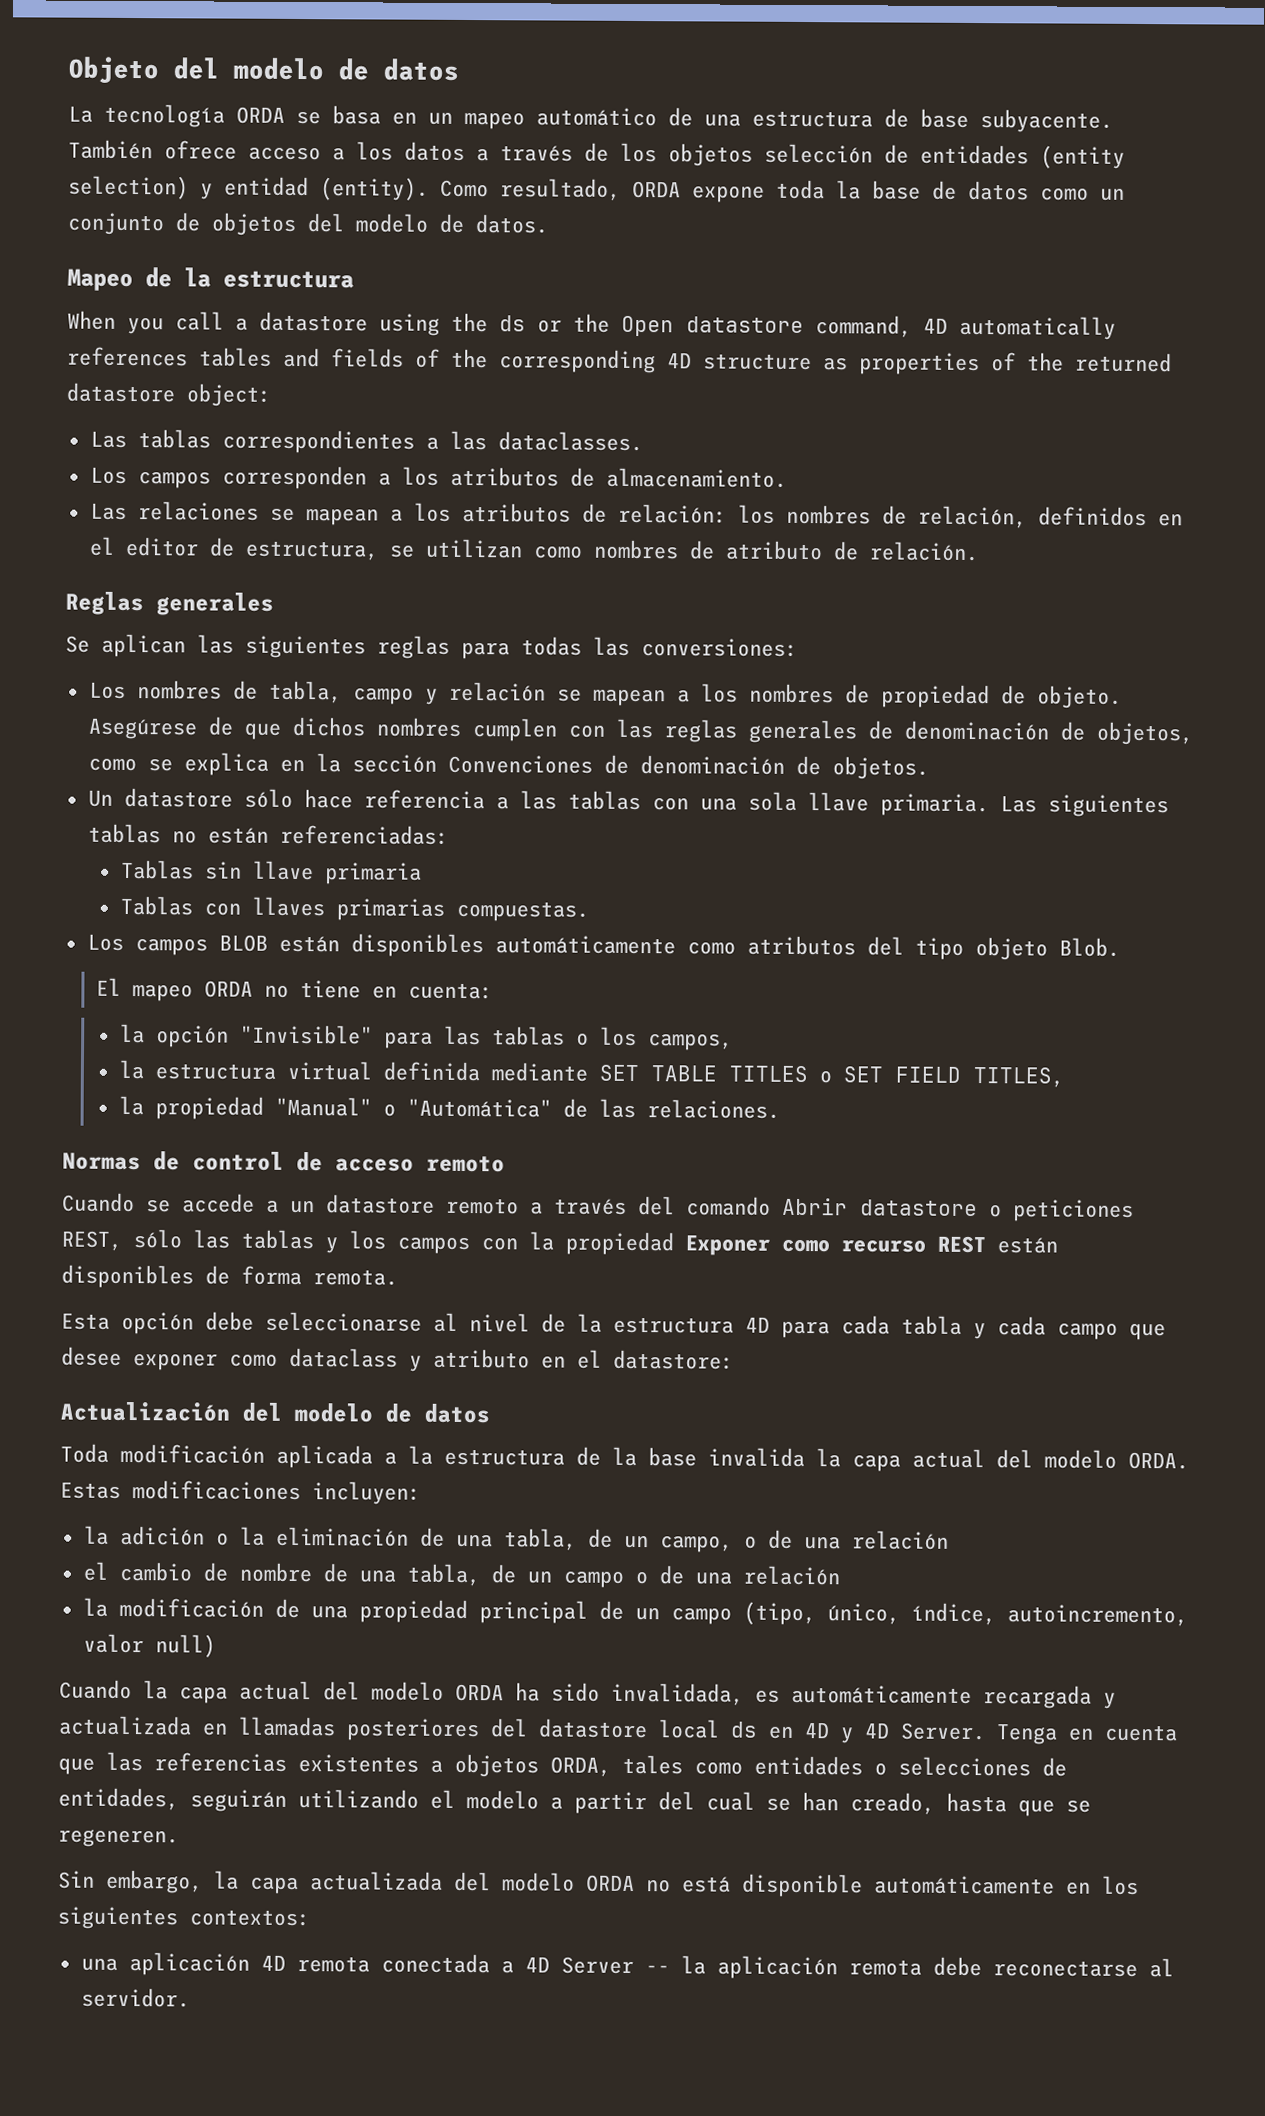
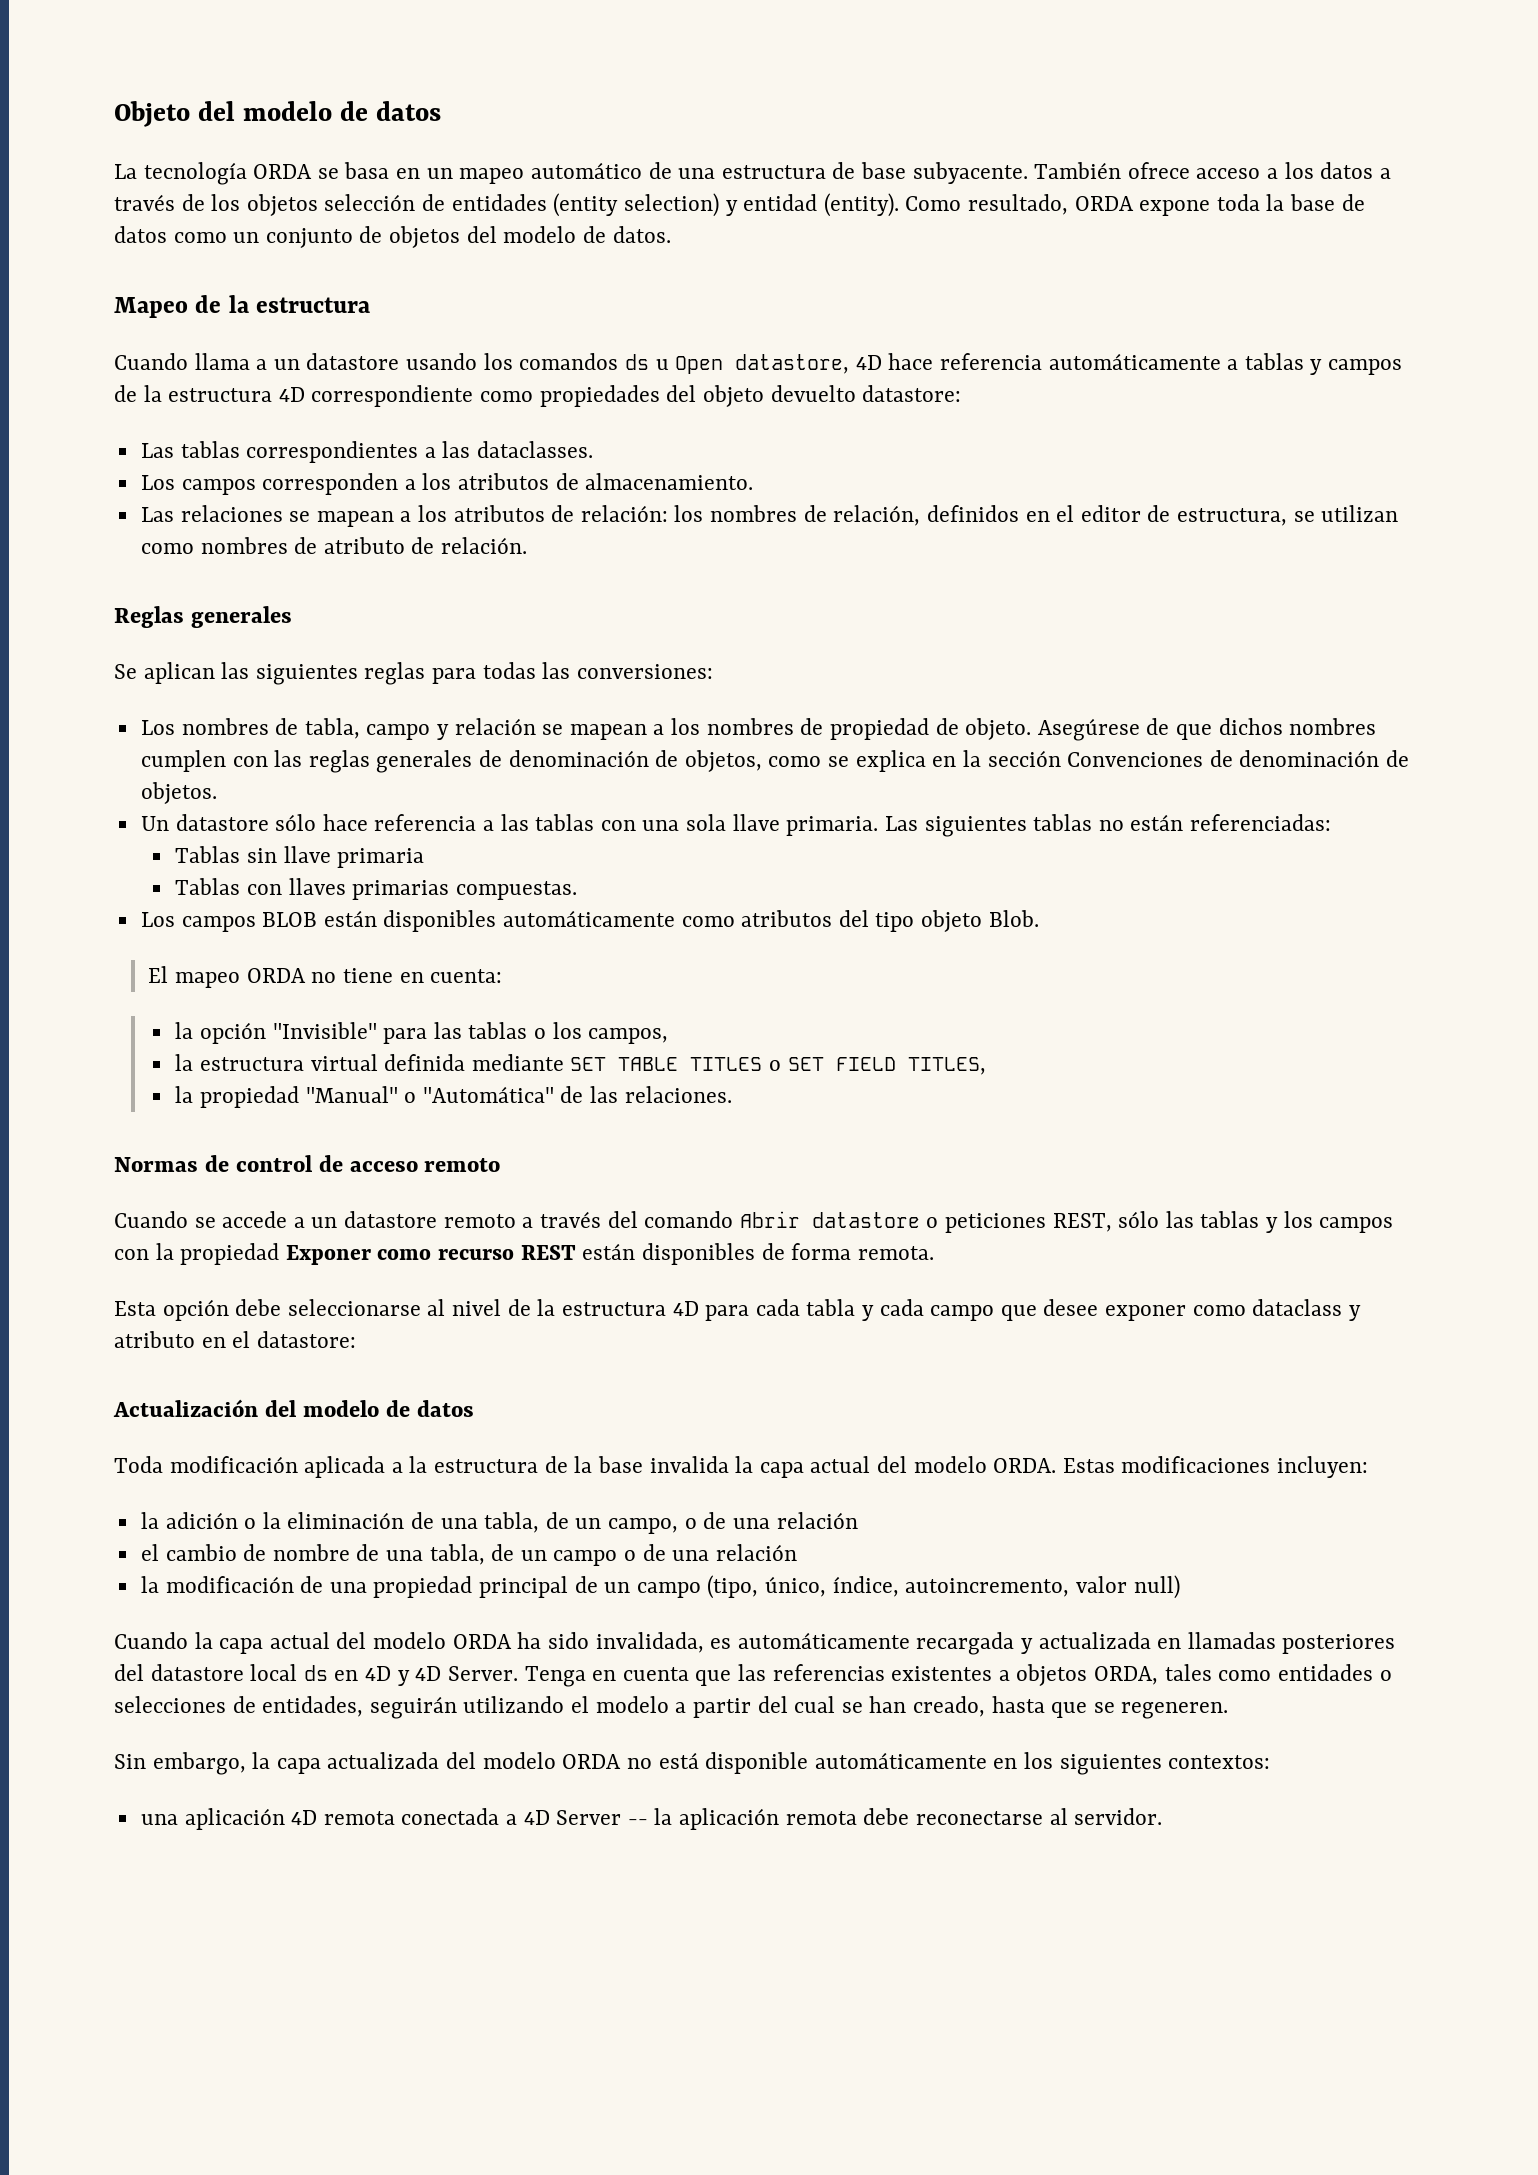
- When you call a datastore using the ds or the Open datastore command, 4D automatically references tables and fields of the corresponding 4D structure as properties of the returned datastore object:
+ Cuando llama a un datastore usando los comandos ds u Open datastore, 4D hace referencia automáticamente a tablas y campos de la estructura 4D correspondiente como propiedades del objeto devuelto datastore:

